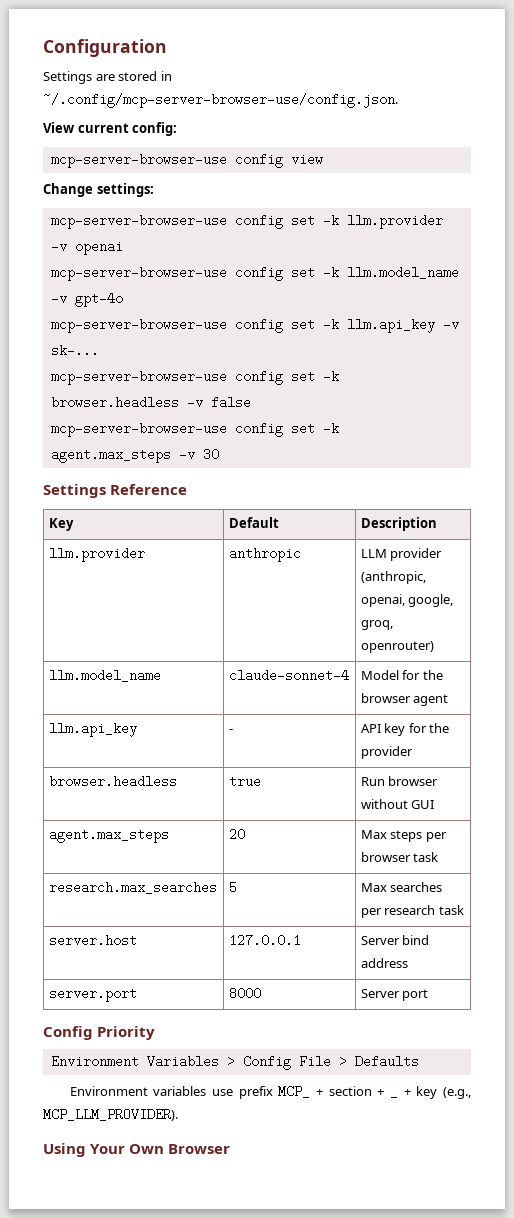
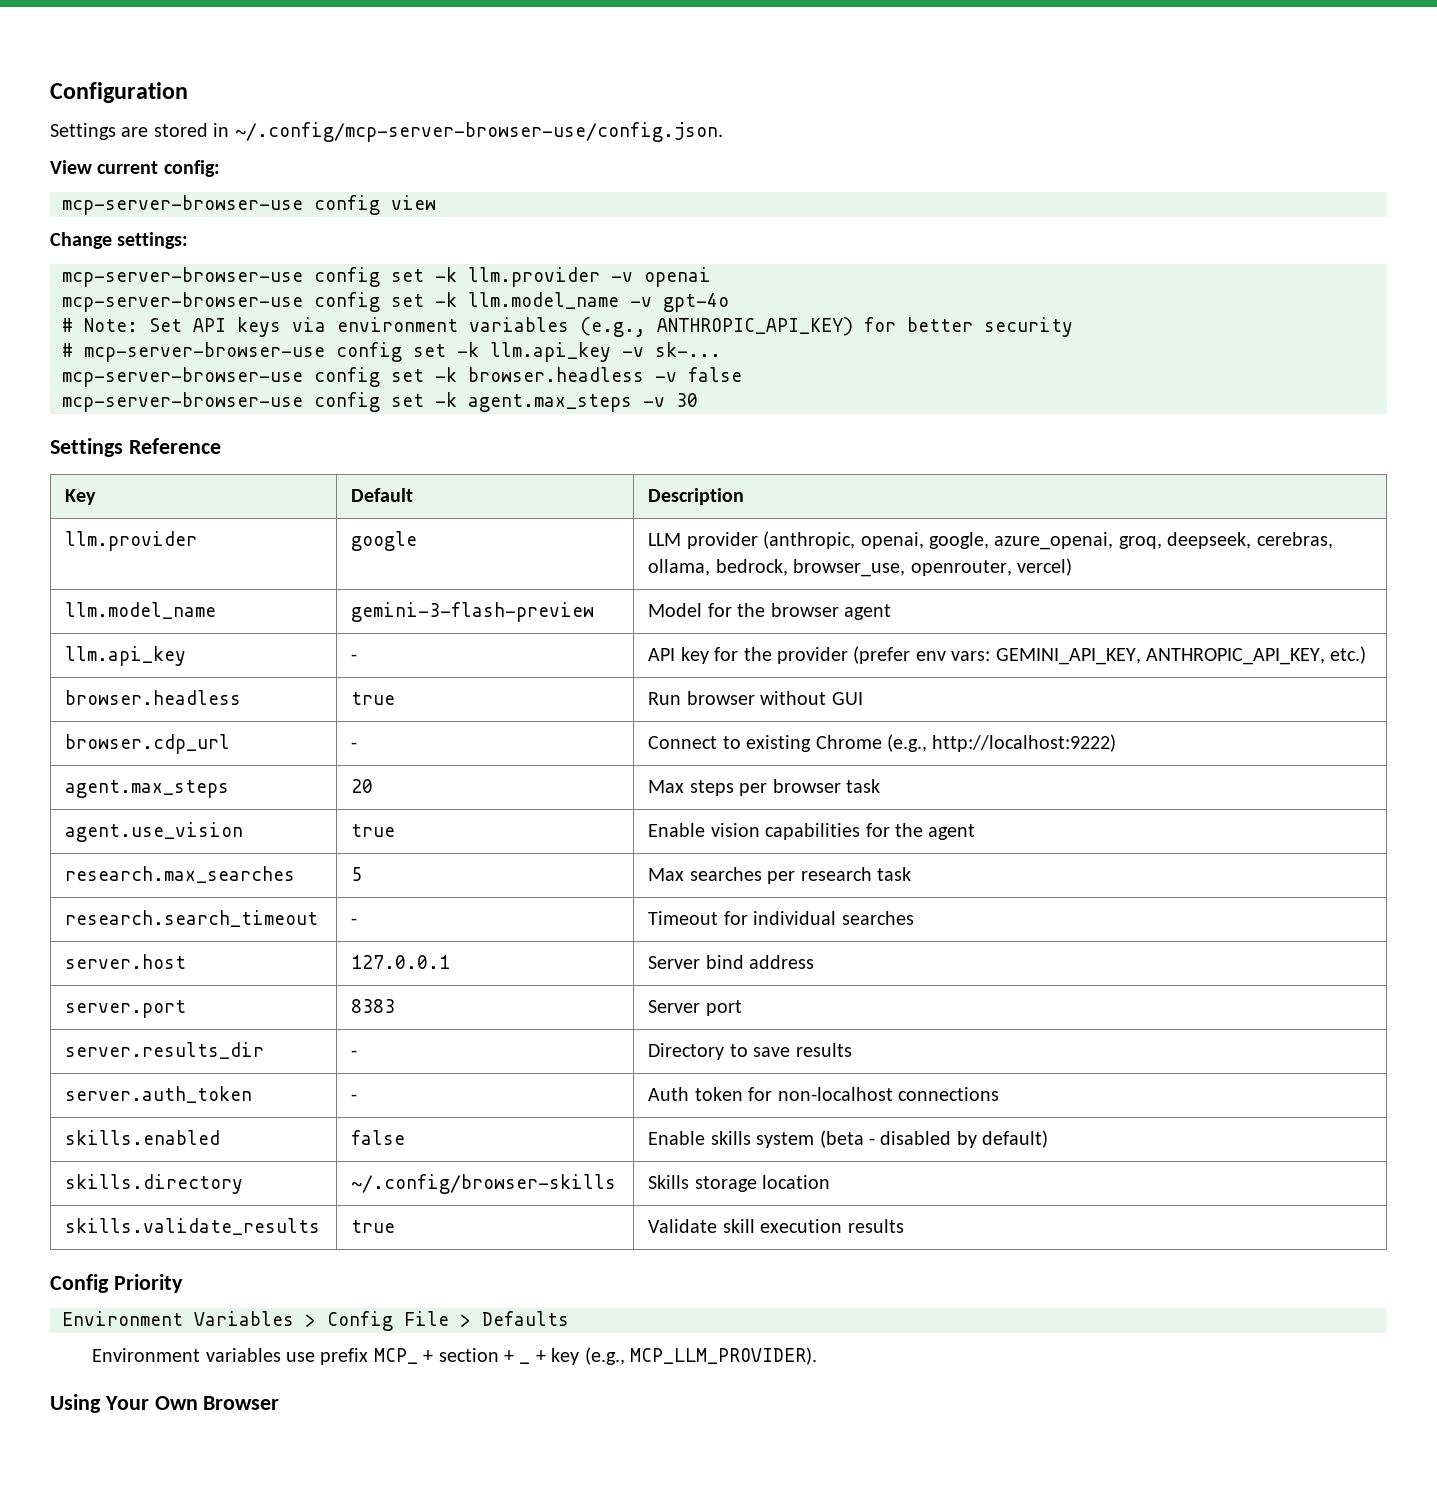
- mcp-server-browser-use config set -k llm.api_key -v sk-...
+ # Note: Set API keys via environment variables (e.g., ANTHROPIC_API_KEY) for better security
+ # mcp-server-browser-use config set -k llm.api_key -v sk-...
- llm.provider | anthropic | LLM provider (anthropic, openai, google, groq, openrouter)
+ llm.provider | google | LLM provider (anthropic, openai, google, azure_openai, groq, deepseek, cerebras, ollama, bedrock, browser_use, openrouter, vercel)
- llm.model_name | claude-sonnet-4 | Model for the browser agent
+ llm.model_name | gemini-3-flash-preview | Model for the browser agent
- llm.api_key | - | API key for the provider
+ llm.api_key | - | API key for the provider (prefer env vars: GEMINI_API_KEY, ANTHROPIC_API_KEY, etc.)
+ browser.cdp_url | - | Connect to existing Chrome (e.g., http://localhost:9222)
+ agent.use_vision | true | Enable vision capabilities for the agent
+ research.search_timeout | - | Timeout for individual searches
- server.port | 8000 | Server port
+ server.port | 8383 | Server port
+ server.results_dir | - | Directory to save results
+ server.auth_token | - | Auth token for non-localhost connections
+ skills.enabled | false | Enable skills system (beta - disabled by default)
+ skills.directory | ~/.config/browser-skills | Skills storage location
+ skills.validate_results | true | Validate skill execution results

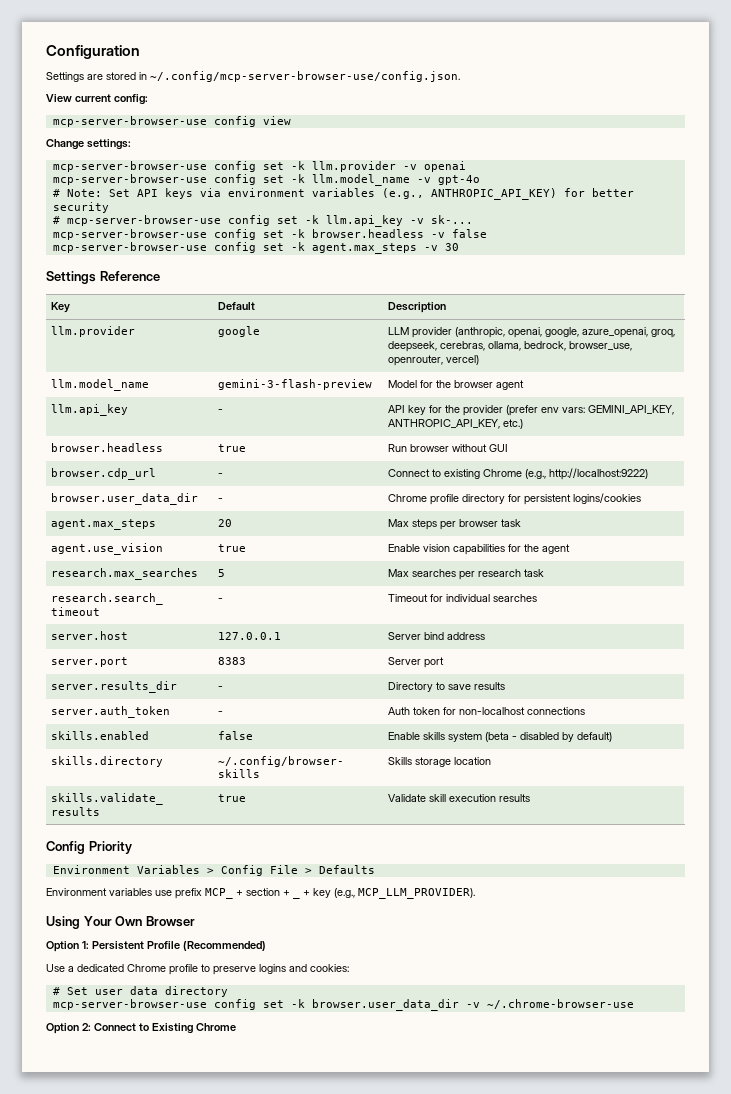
+ browser.user_data_dir | - | Chrome profile directory for persistent logins/cookies
+ Option 1: Persistent Profile (Recommended)
+ Use a dedicated Chrome profile to preserve logins and cookies:
+ # Set user data directory
+ mcp-server-browser-use config set -k browser.user_data_dir -v ~/.chrome-browser-use
+ Option 2: Connect to Existing Chrome

